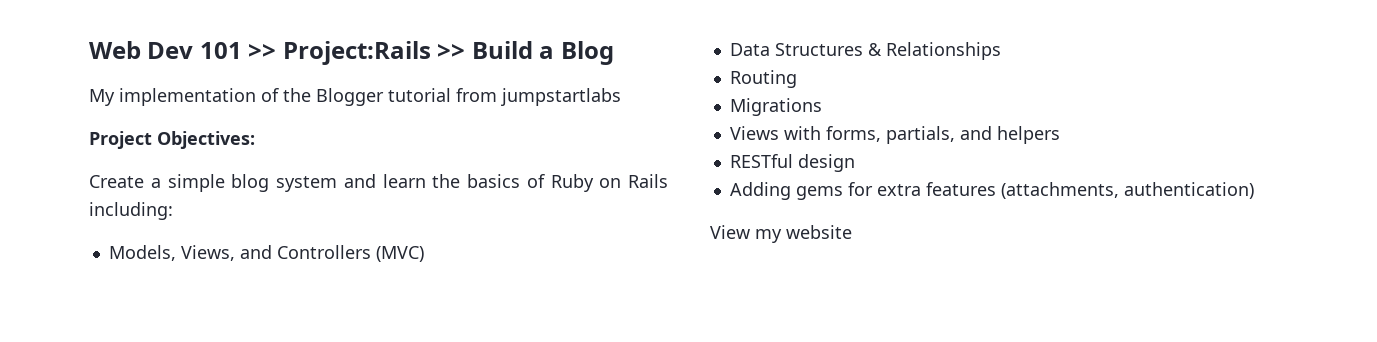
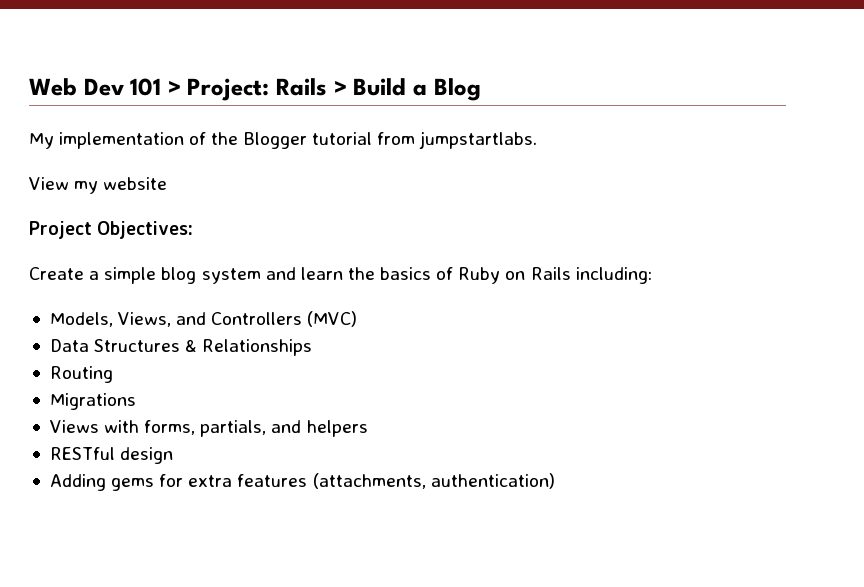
- Web Dev 101 >> Project:Rails >> Build a Blog
+ Web Dev 101 > Project: Rails > Build a Blog
- My implementation of the Blogger tutorial from jumpstartlabs
+ My implementation of the Blogger tutorial from jumpstartlabs.
+ View my website
- View my website

